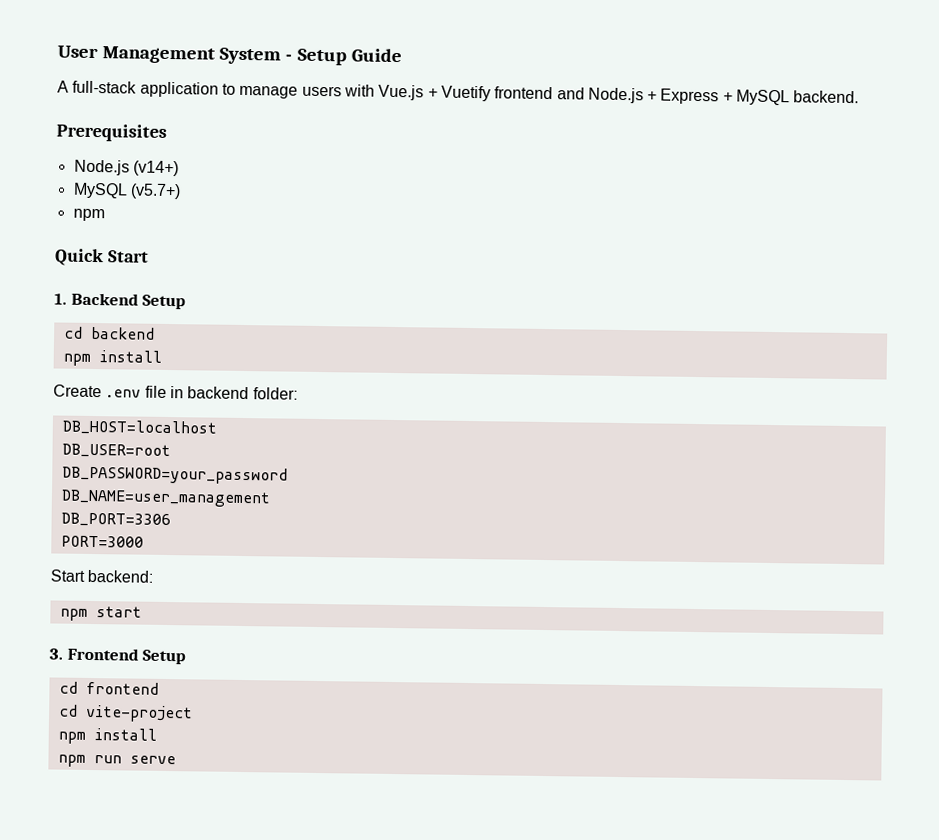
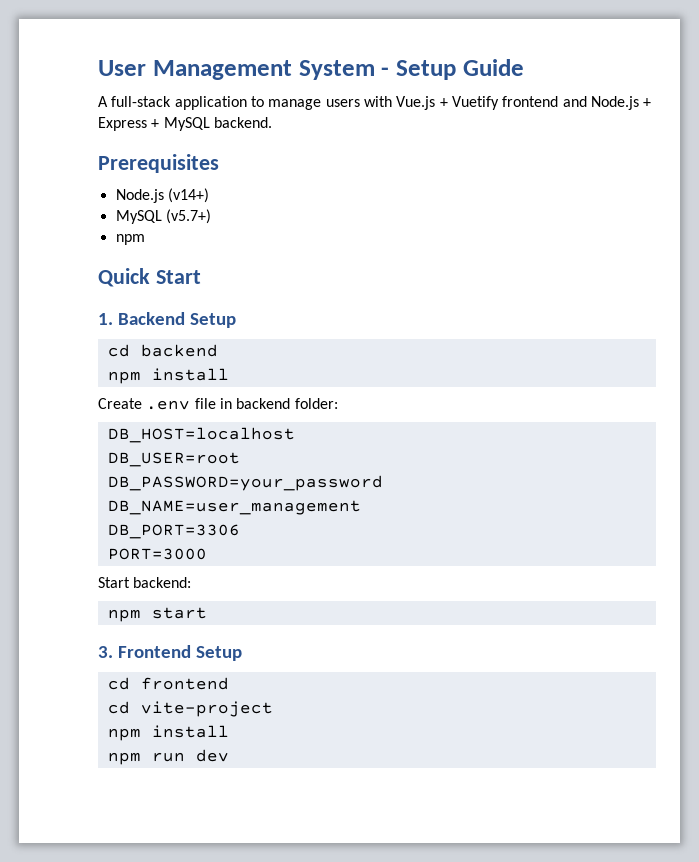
- npm run serve
+ npm run dev

